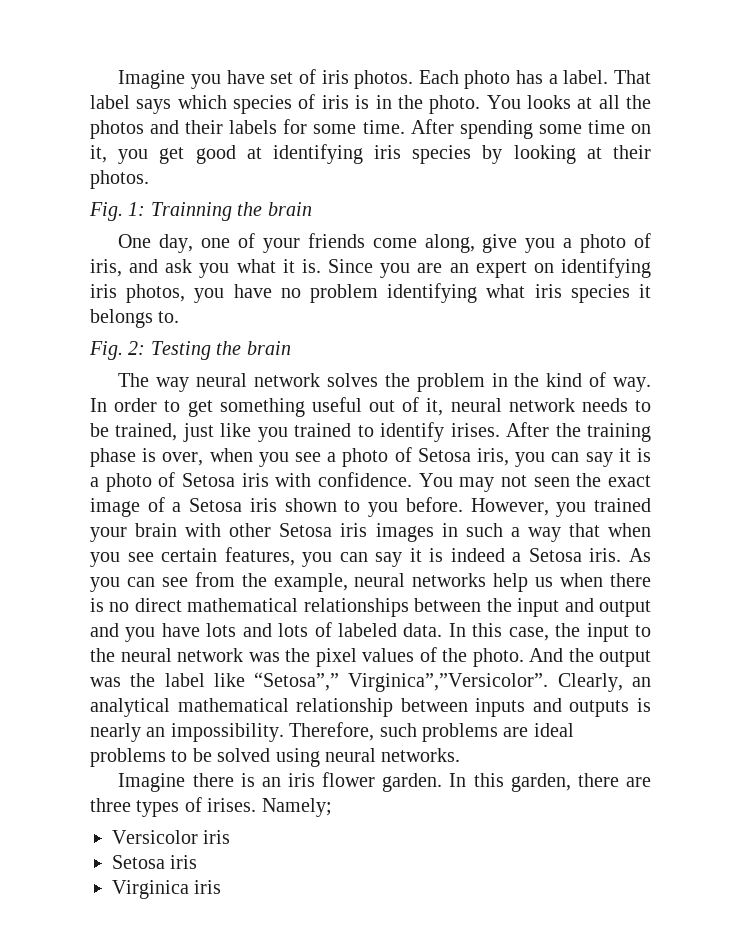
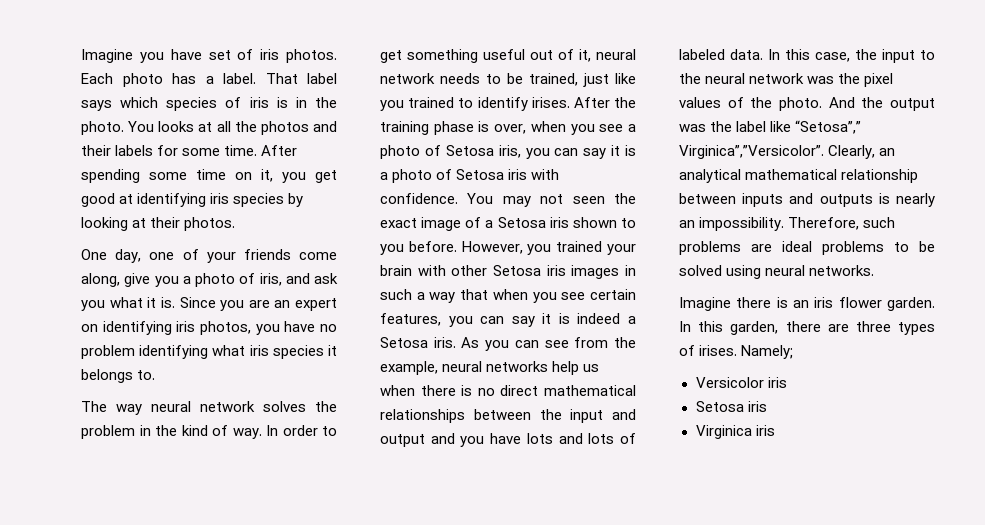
- Fig. 1: Trainning the brain
- Fig. 2: Testing the brain

